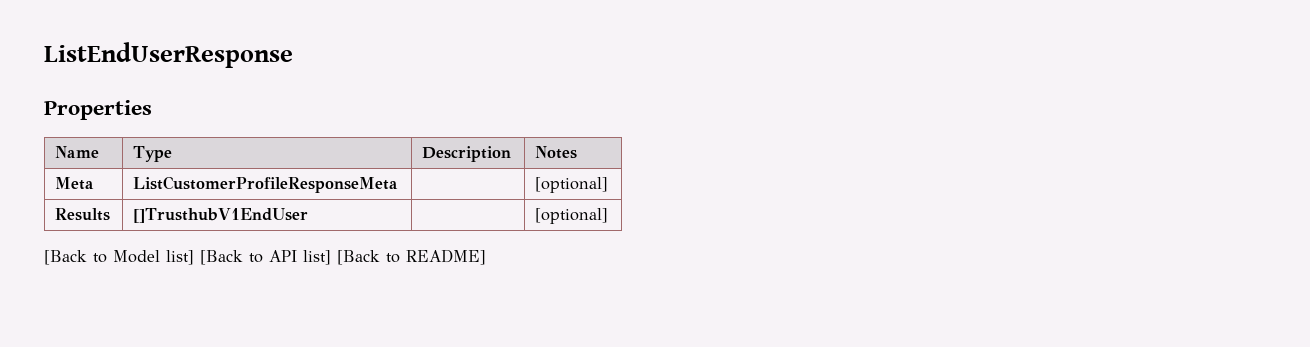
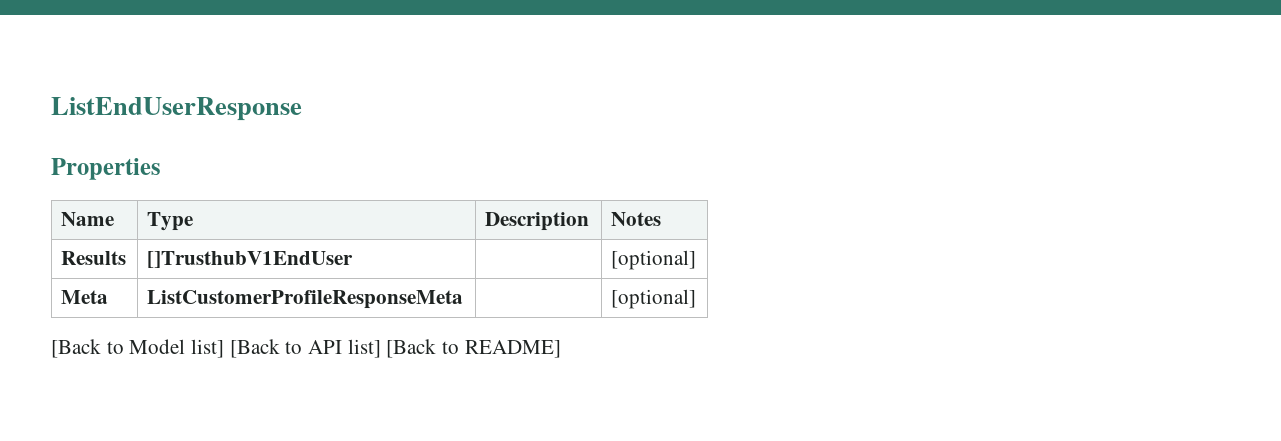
+ Results | []TrusthubV1EndUser | | [optional]
  Meta | ListCustomerProfileResponseMeta | | [optional]
- Results | []TrusthubV1EndUser | | [optional]

